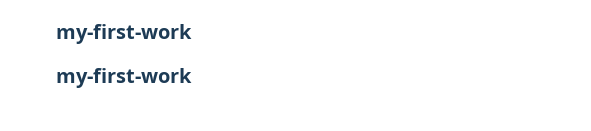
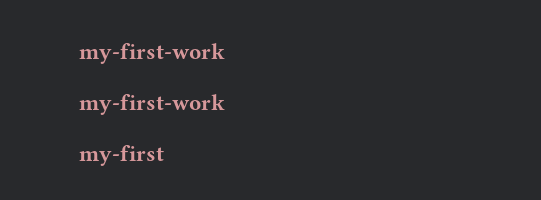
+ my-first

